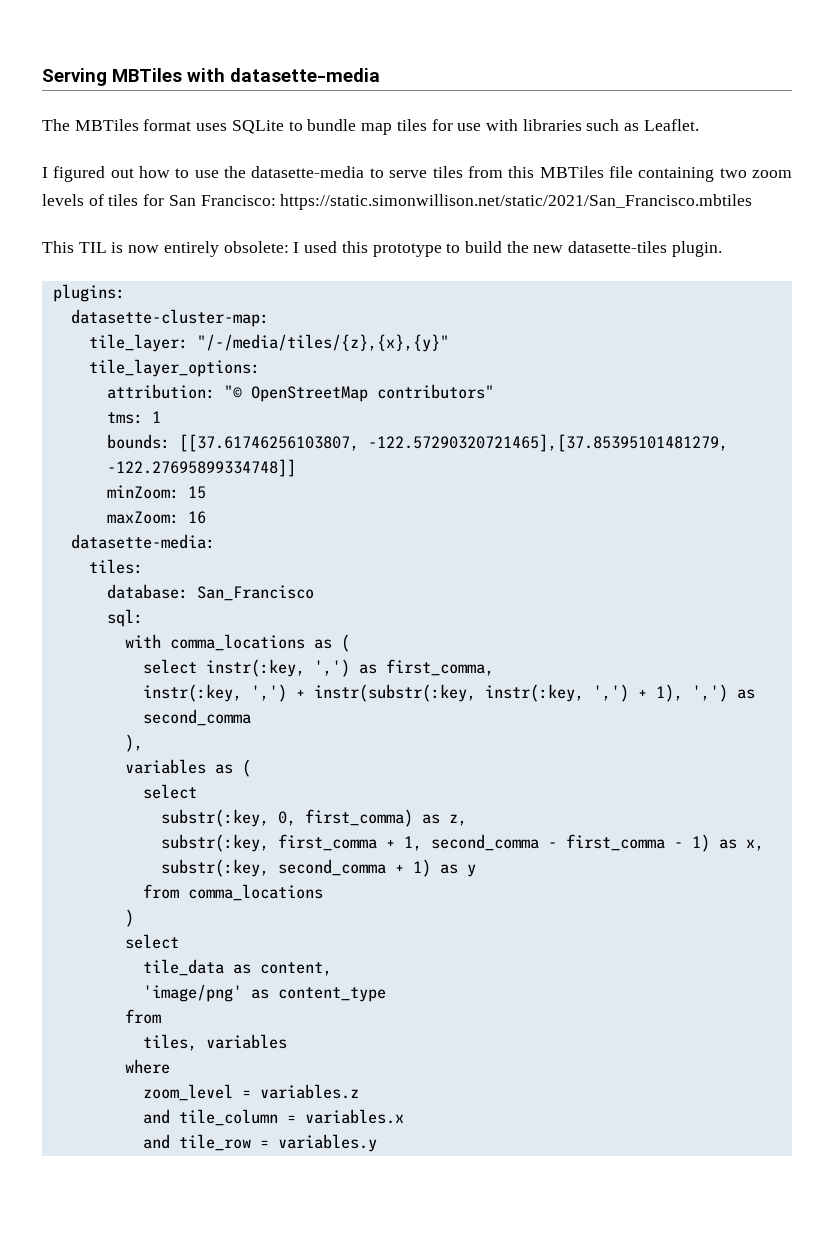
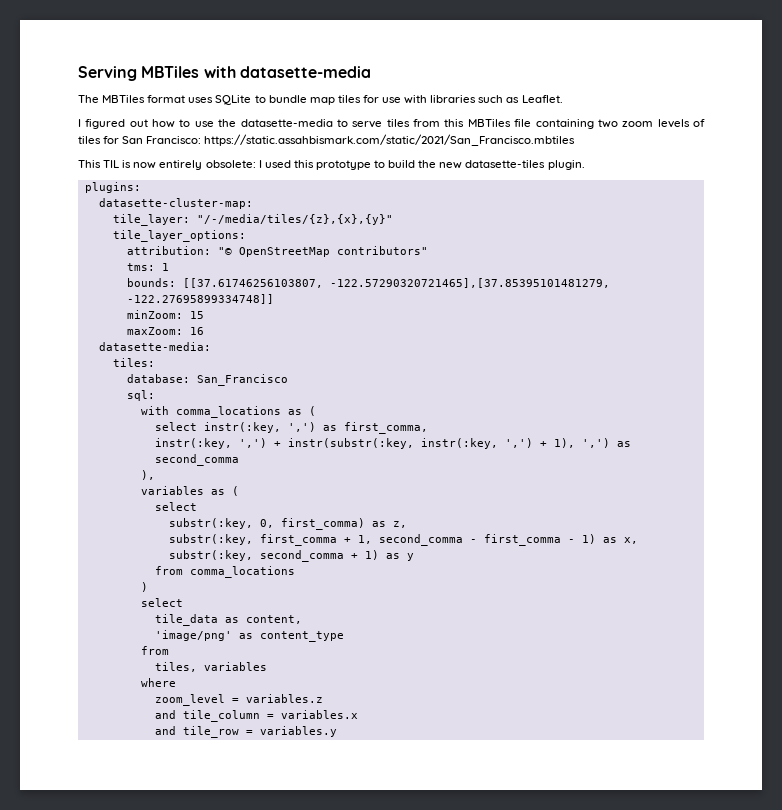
- I figured out how to use the datasette-media to serve tiles from this MBTiles file containing two zoom levels of tiles for San Francisco: https://static.simonwillison.net/static/2021/San_Francisco.mbtiles
+ I figured out how to use the datasette-media to serve tiles from this MBTiles file containing two zoom levels of tiles for San Francisco: https://static.assahbismark.com/static/2021/San_Francisco.mbtiles

